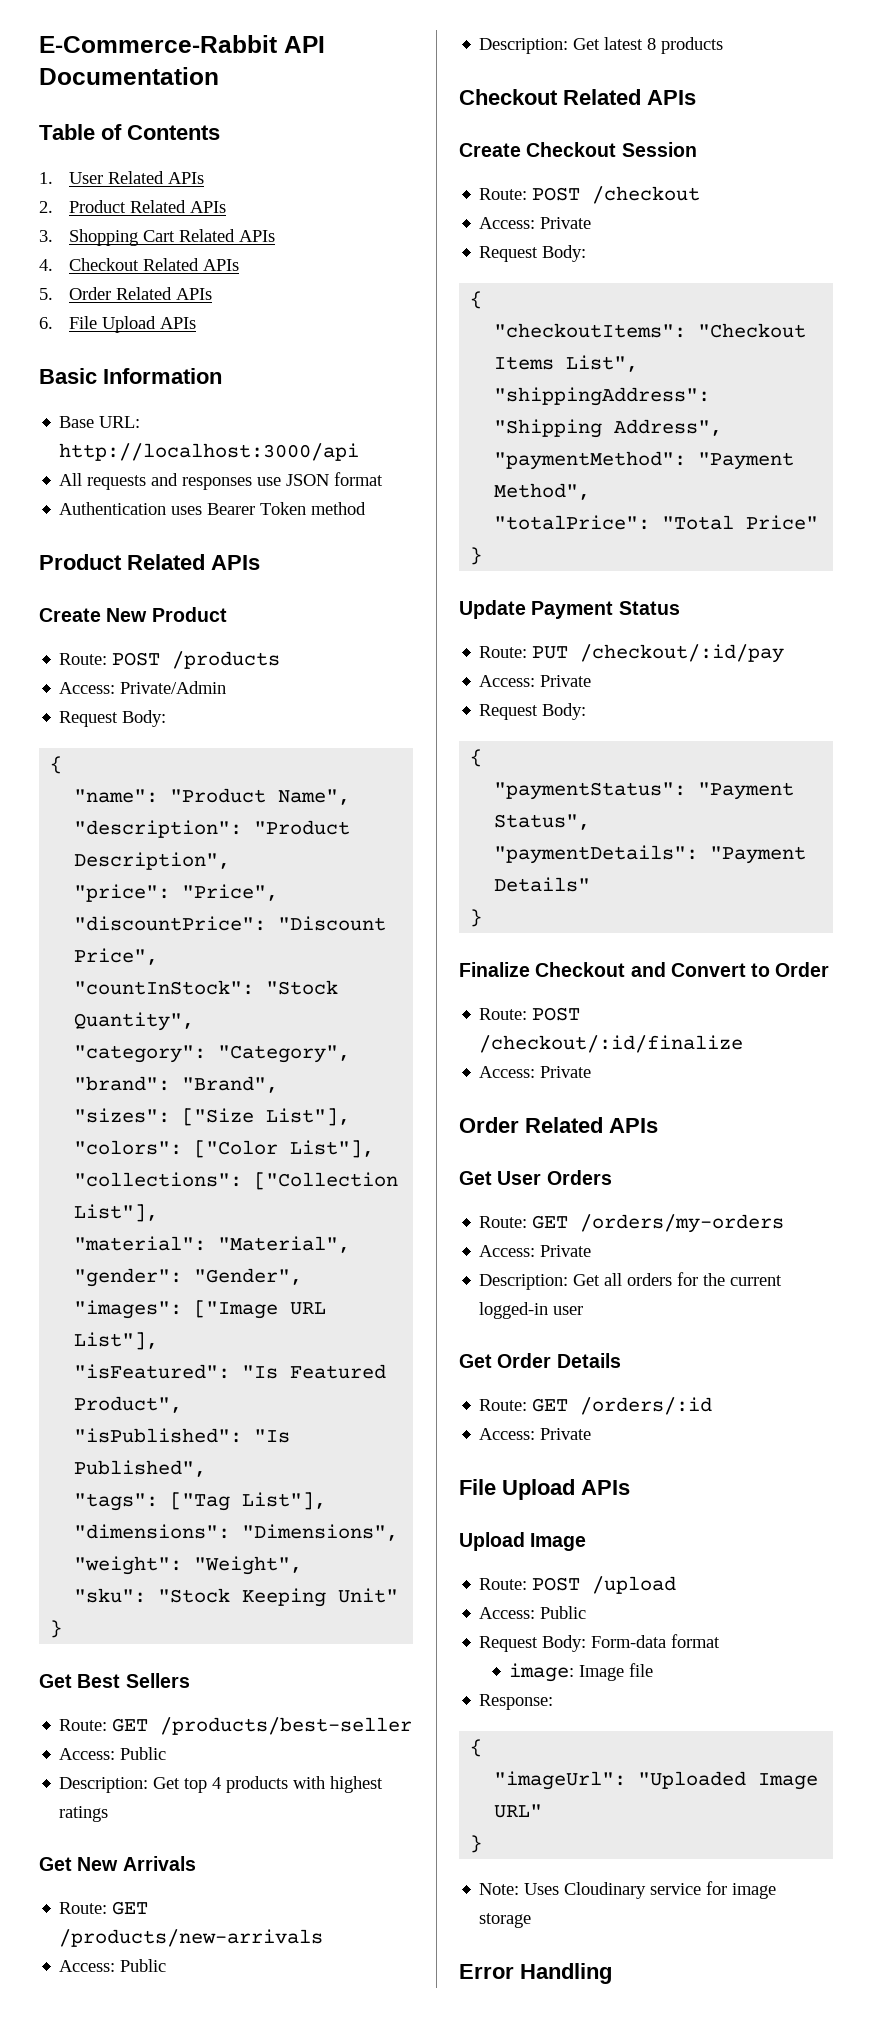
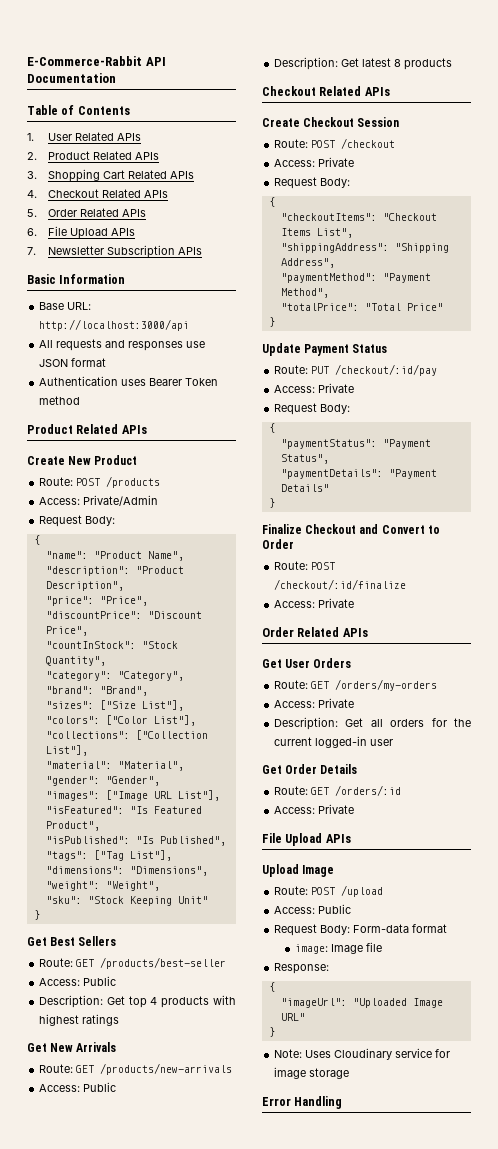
+ 7. Newsletter Subscription APIs

